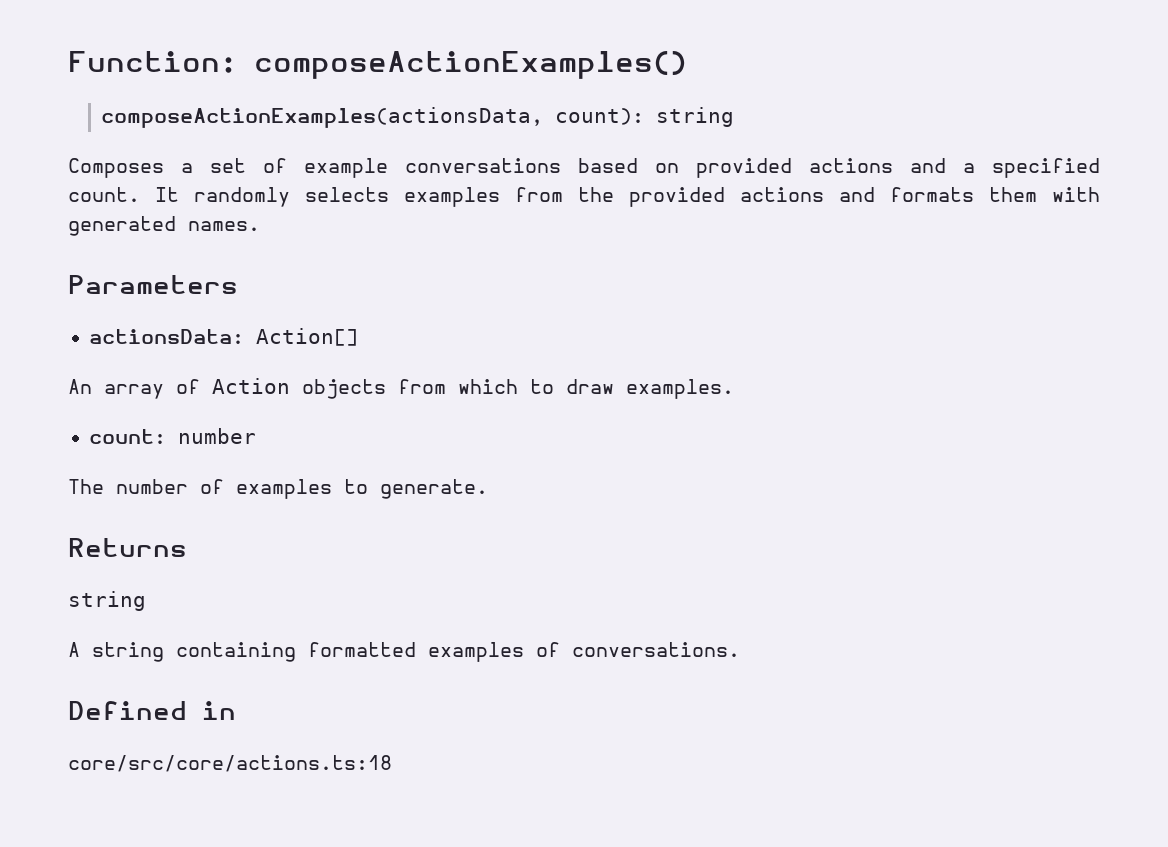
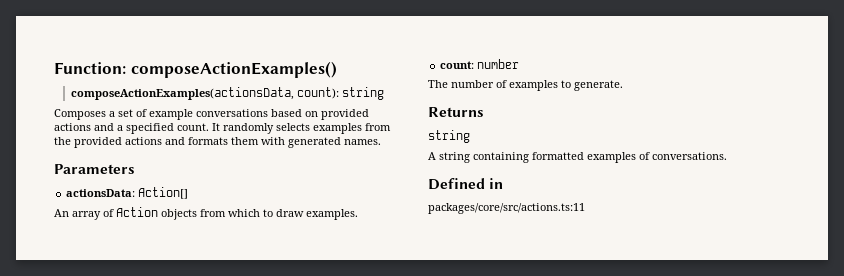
- core/src/core/actions.ts:18
+ packages/core/src/actions.ts:11

